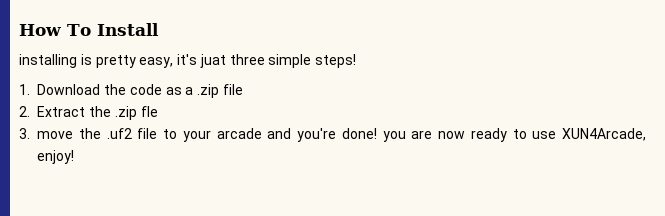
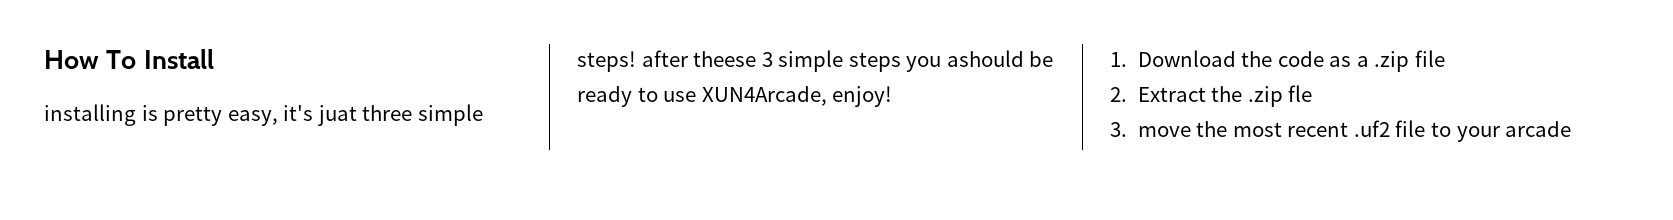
- installing is pretty easy, it's juat three simple steps!
+ installing is pretty easy, it's juat three simple steps! after theese 3 simple steps you ashould be ready to use XUN4Arcade, enjoy!
- 3. move the .uf2 file to your arcade and you're done! you are now ready to use XUN4Arcade, enjoy!
+ 3. move the most recent .uf2 file to your arcade

